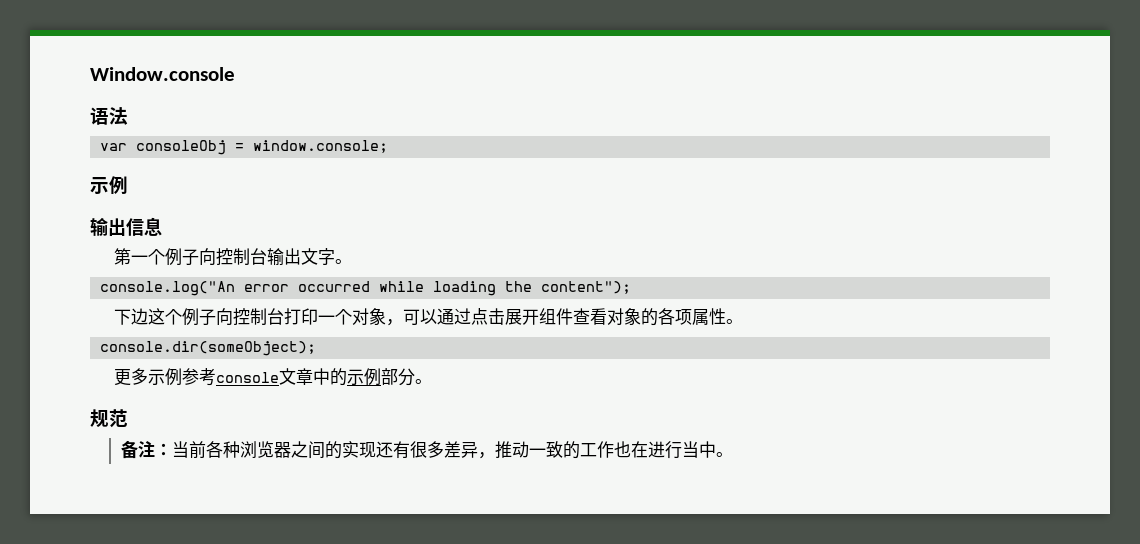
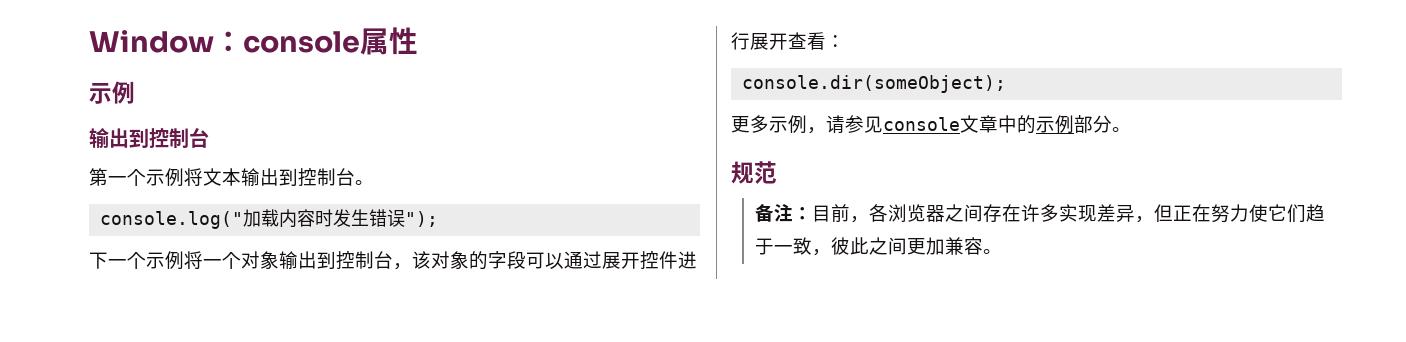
- Window.console
- 语法
- var consoleObj = window.console;
+ Window：console属性
  示例
- 输出信息
+ 输出到控制台
- 第一个例子向控制台输出文字。
- console.log("An error occurred while loading the content");
- 下边这个例子向控制台打印一个对象，可以通过点击展开组件查看对象的各项属性。
+ 第一个示例将文本输出到控制台。
+ console.log("加载内容时发生错误");
+ 下一个示例将一个对象输出到控制台，该对象的字段可以通过展开控件进行展开查看：
- 更多示例参考console文章中的示例部分。
+ 更多示例，请参见console文章中的示例部分。
- 备注：当前各种浏览器之间的实现还有很多差异，推动一致的工作也在进行当中。
+ 备注：目前，各浏览器之间存在许多实现差异，但正在努力使它们趋于一致，彼此之间更加兼容。

